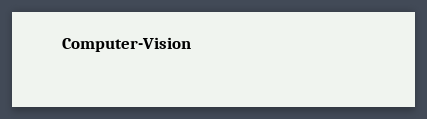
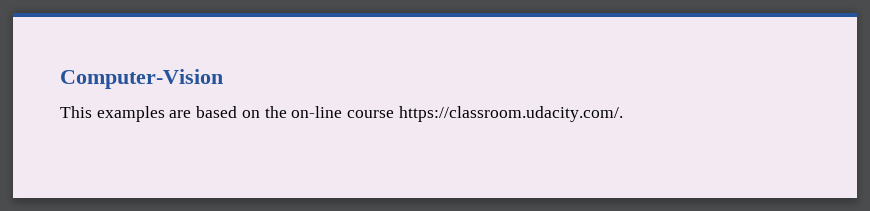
+ This examples are based on the on-line course https://classroom.udacity.com/.

